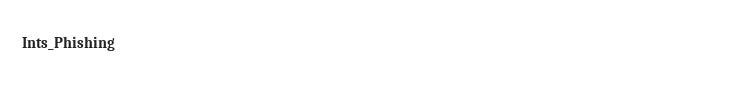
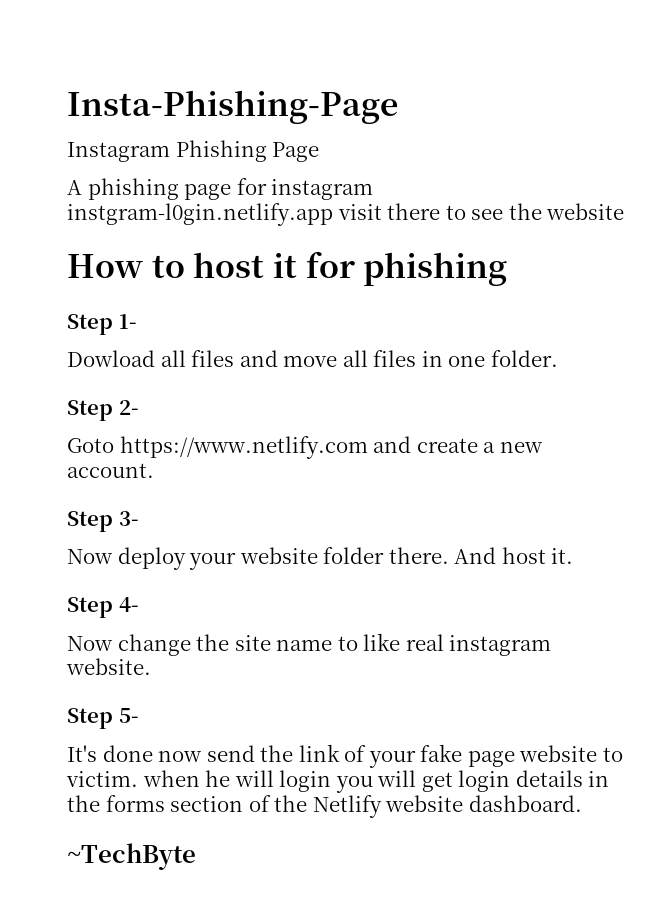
- Ints_Phishing
+ Insta-Phishing-Page
+ Instagram Phishing Page
+ A phishing page for instagram instgram-l0gin.netlify.app visit there to see the website
+ How to host it for phishing
+ Step 1-
+ Dowload all files and move all files in one folder.
+ Step 2-
+ Goto https://www.netlify.com and create a new account.
+ Step 3-
+ Now deploy your website folder there. And host it.
+ Step 4-
+ Now change the site name to like real instagram website.
+ Step 5-
+ It's done now send the link of your fake page website to victim. when he will login you will get login details in the forms section of the Netlify website dashboard.
+ ~TechByte

